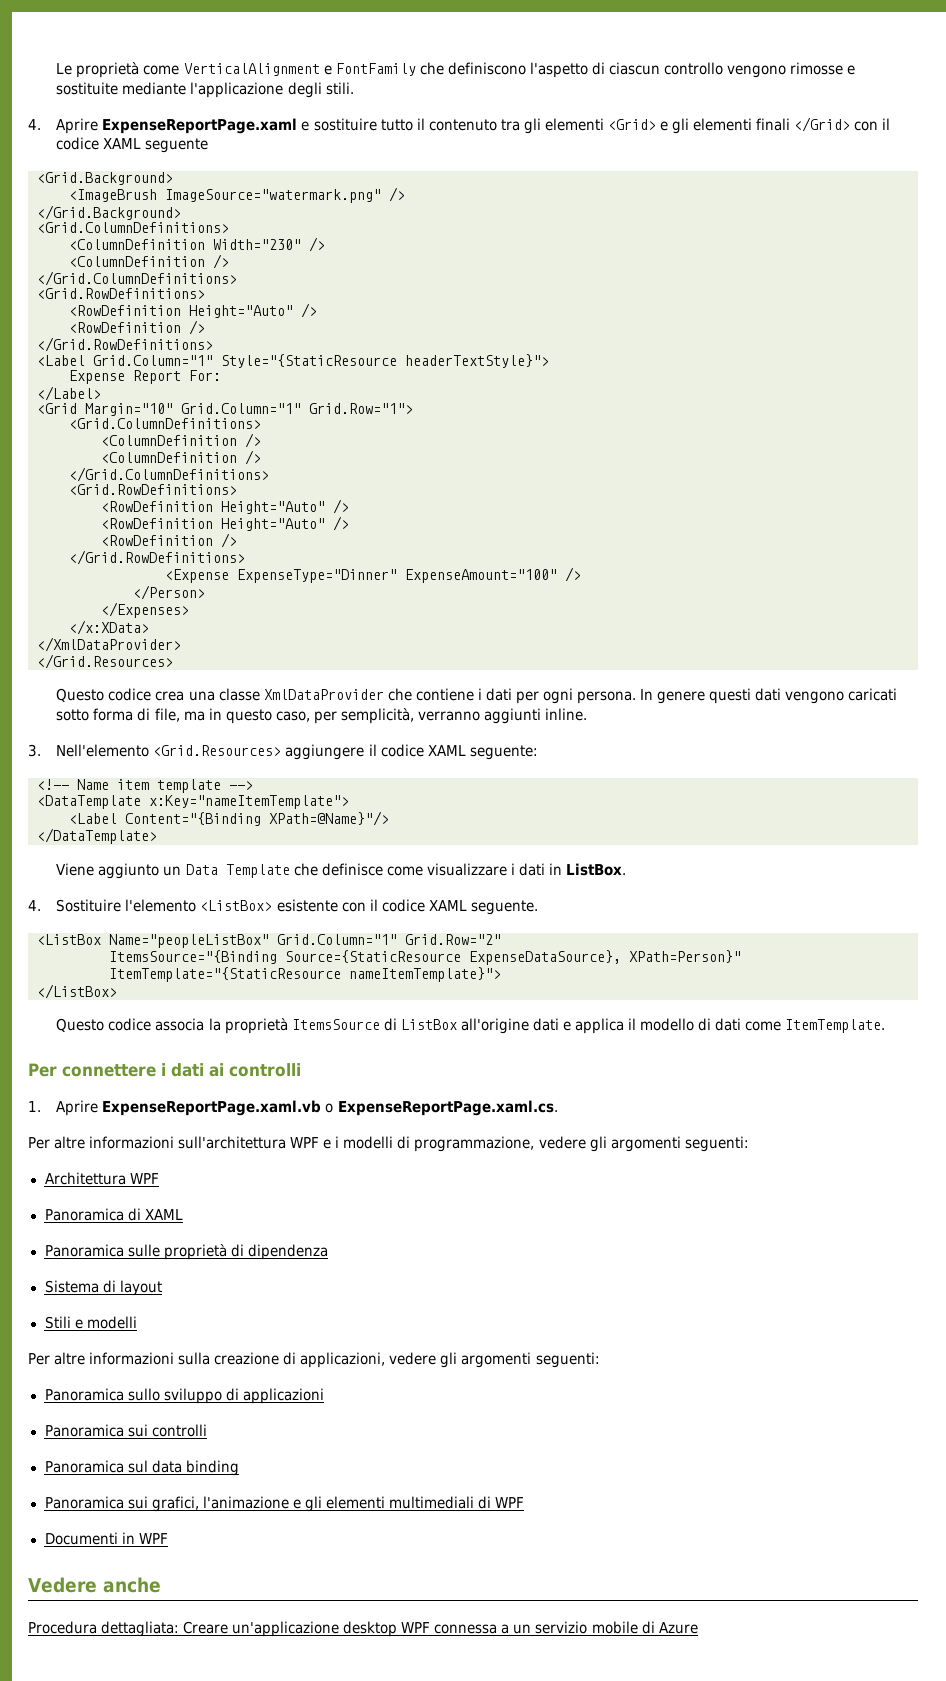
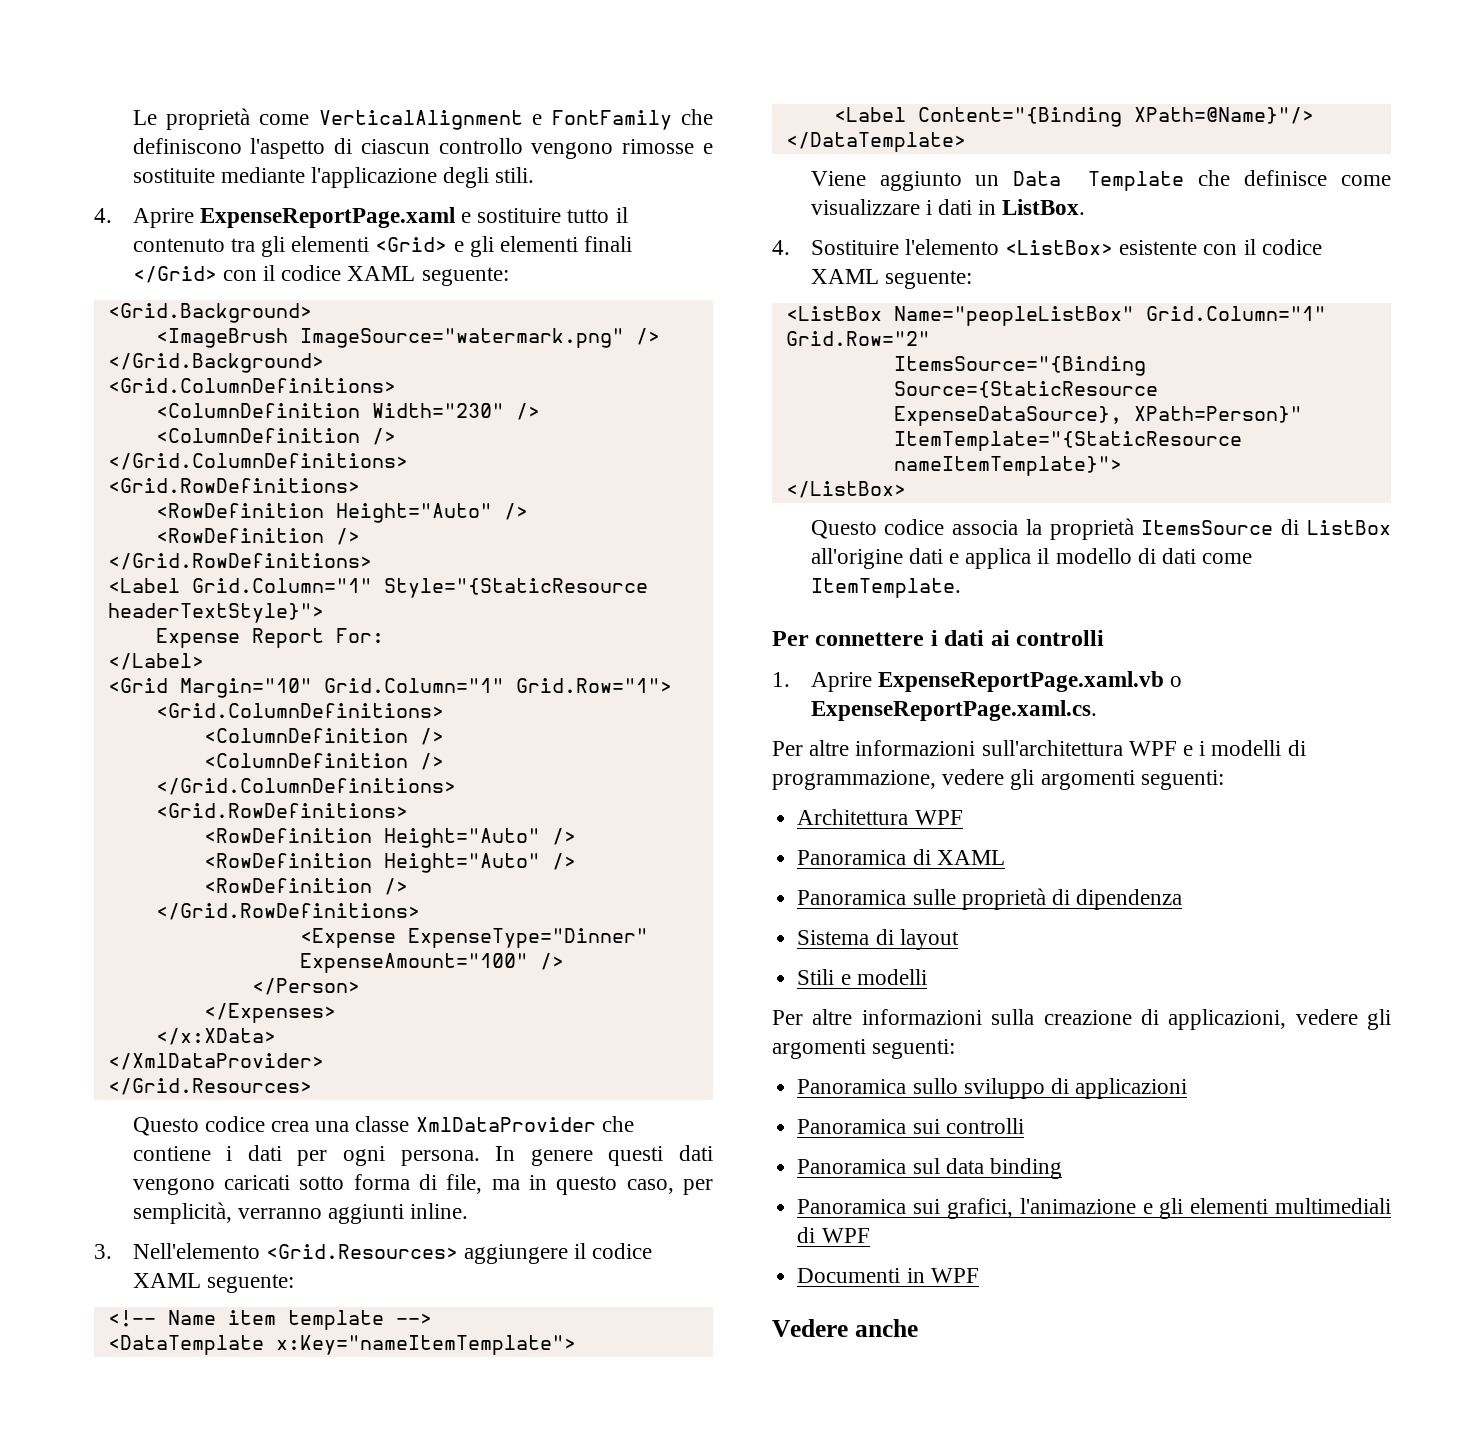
- 4. Aprire ExpenseReportPage.xaml e sostituire tutto il contenuto tra gli elementi <Grid> e gli elementi finali </Grid> con il codice XAML seguente
+ 4. Aprire ExpenseReportPage.xaml e sostituire tutto il contenuto tra gli elementi <Grid> e gli elementi finali </Grid> con il codice XAML seguente:
- 4. Sostituire l'elemento <ListBox> esistente con il codice XAML seguente.
+ 4. Sostituire l'elemento <ListBox> esistente con il codice XAML seguente:
- Procedura dettagliata: Creare un'applicazione desktop WPF connessa a un servizio mobile di Azure

